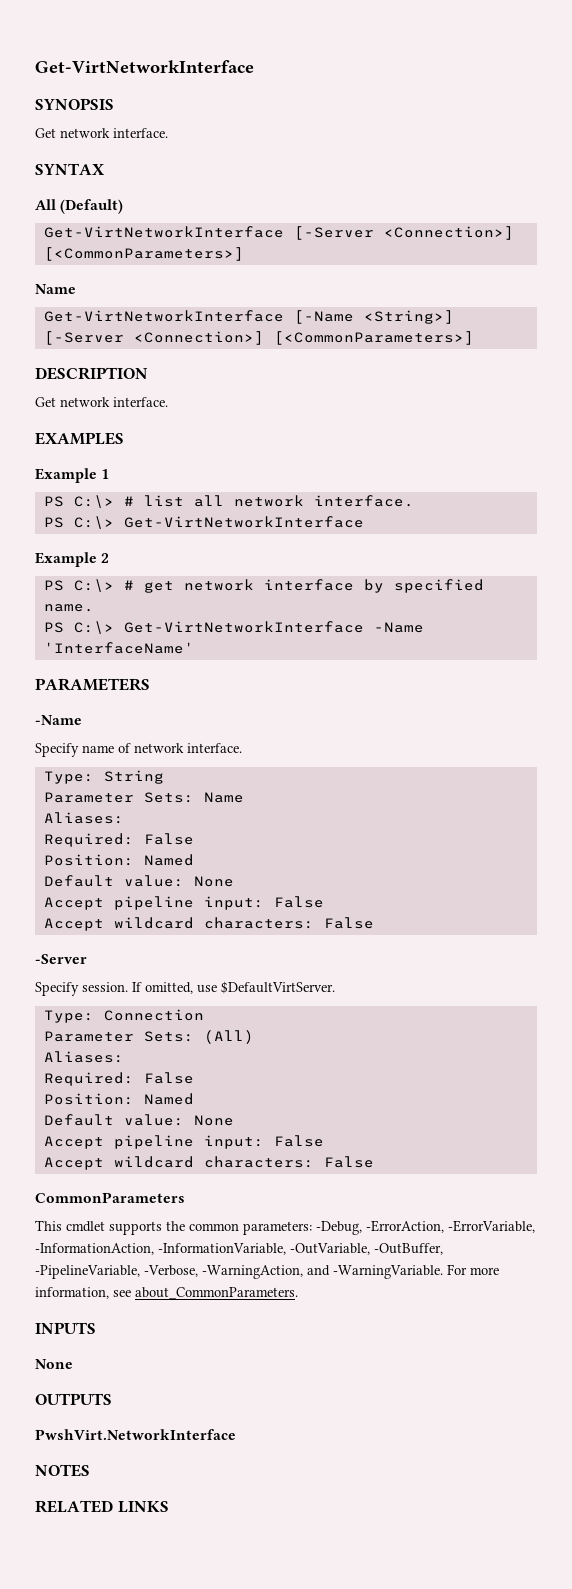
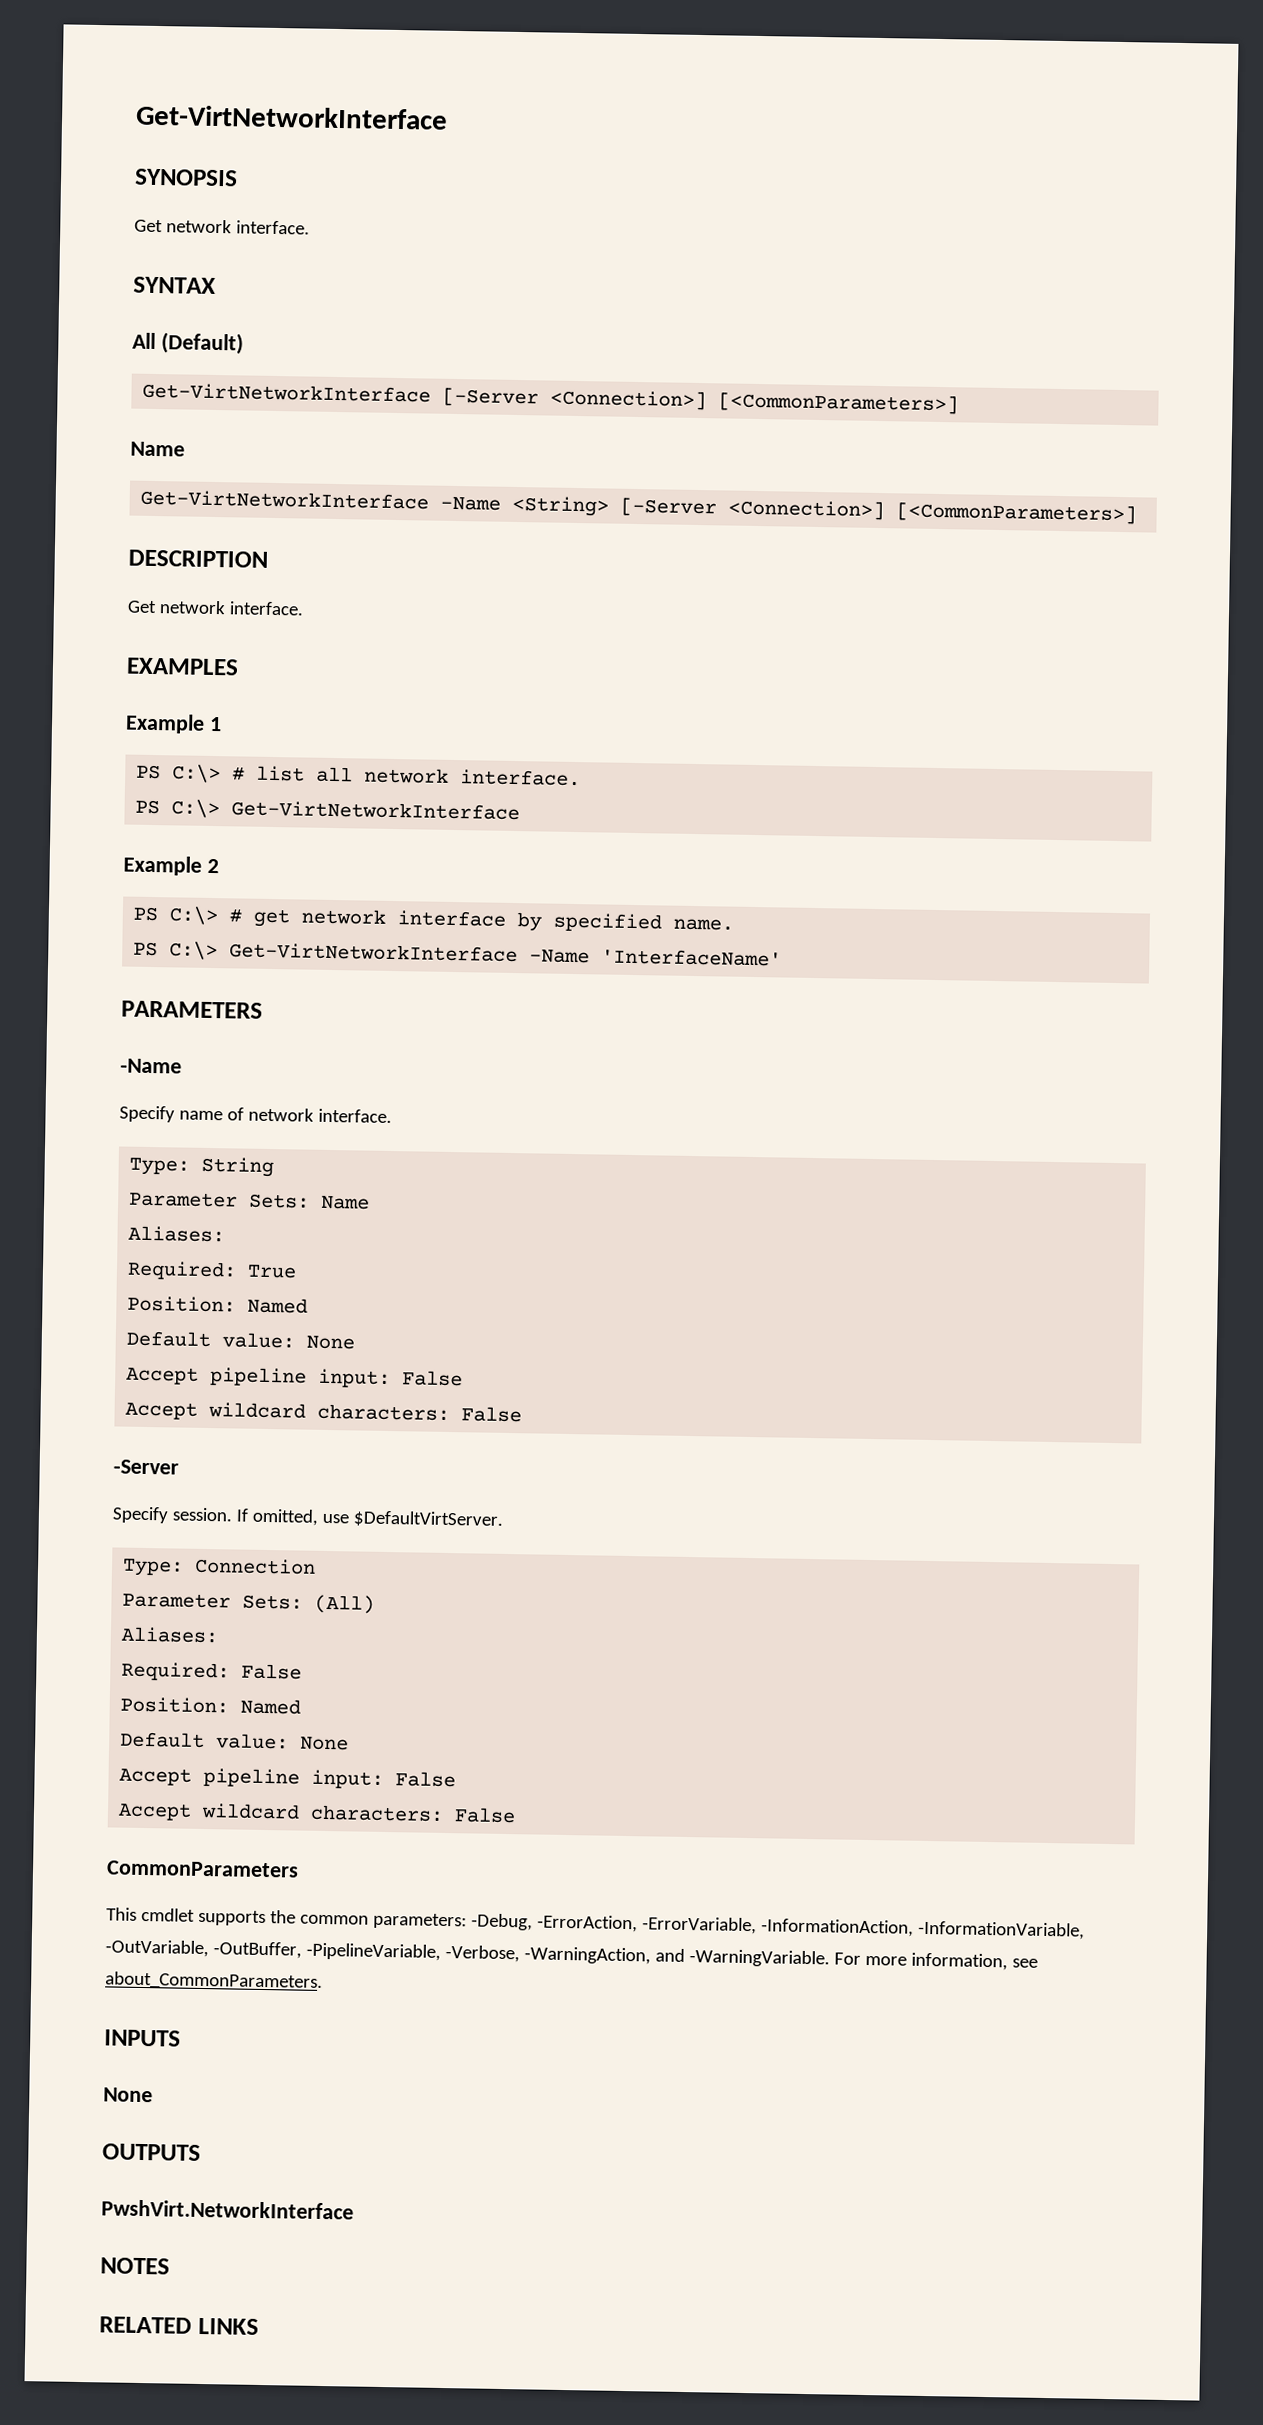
- Get-VirtNetworkInterface [-Name <String>] [-Server <Connection>] [<CommonParameters>]
+ Get-VirtNetworkInterface -Name <String> [-Server <Connection>] [<CommonParameters>]
  Parameter Sets: Name
  Aliases:
- Required: False
+ Required: True

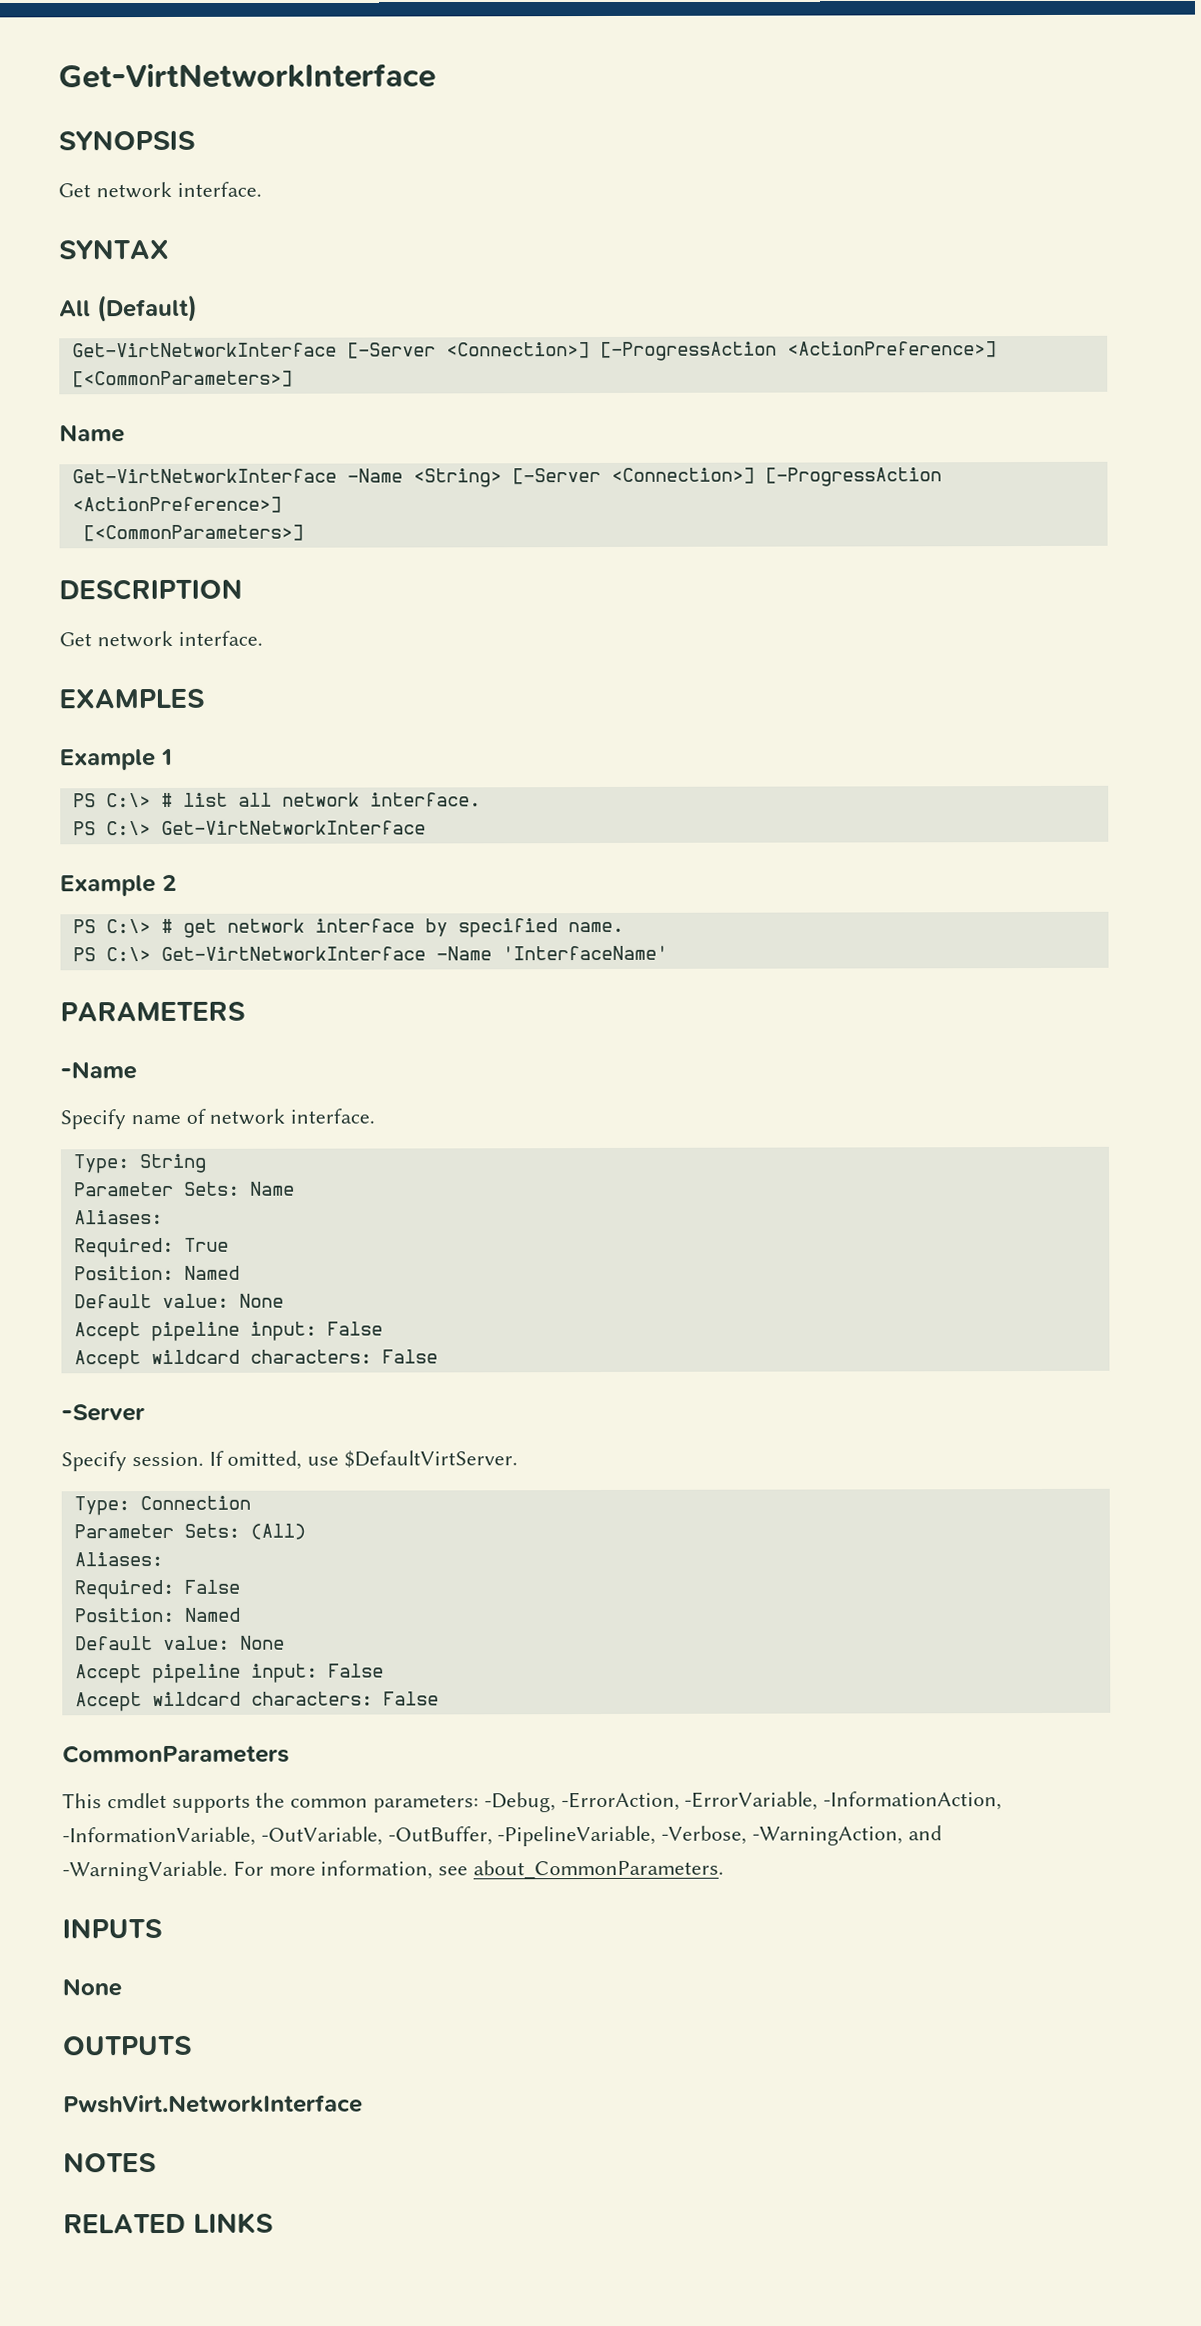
- Get-VirtNetworkInterface [-Server <Connection>] [<CommonParameters>]
+ Get-VirtNetworkInterface [-Server <Connection>] [-ProgressAction <ActionPreference>] [<CommonParameters>]
- Get-VirtNetworkInterface -Name <String> [-Server <Connection>] [<CommonParameters>]
+ Get-VirtNetworkInterface -Name <String> [-Server <Connection>] [-ProgressAction <ActionPreference>]
+ [<CommonParameters>]

